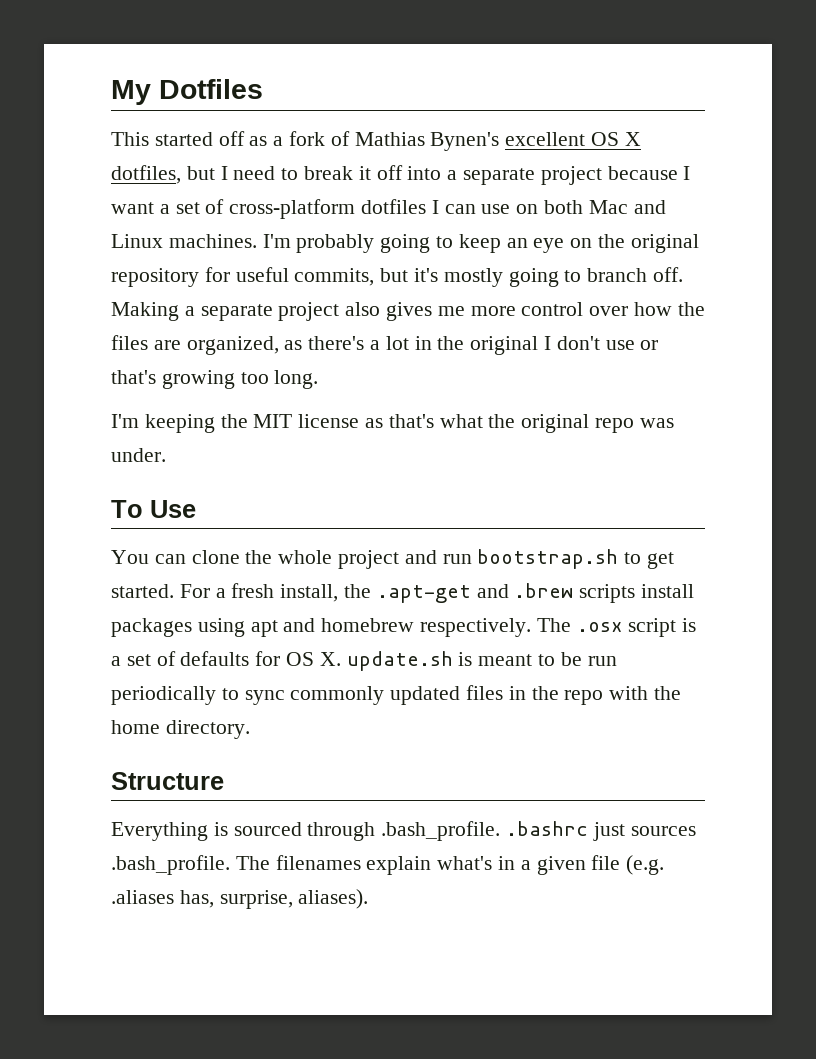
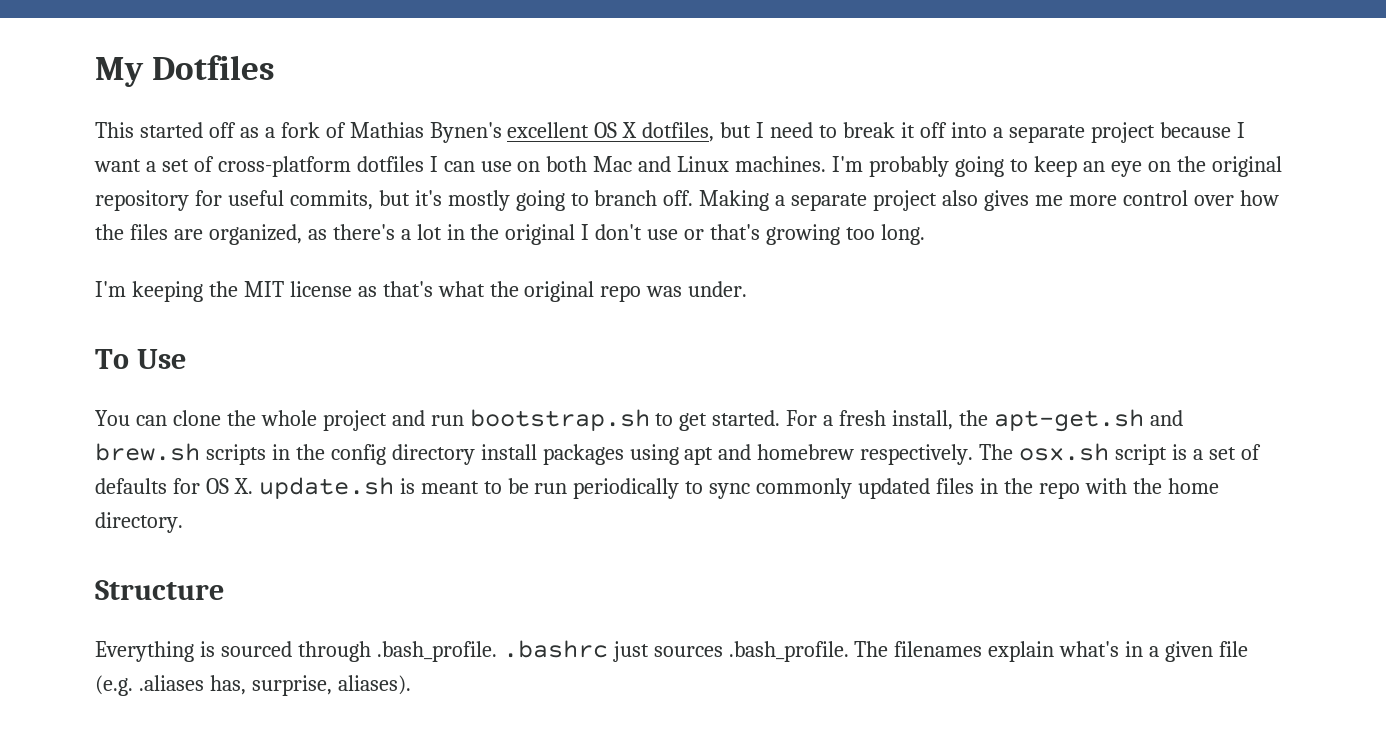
- For a fresh install, the .apt-get and .brew scripts install packages using apt and homebrew respectively.
+ For a fresh install, the apt-get.sh and brew.sh scripts in the config directory install packages using apt and homebrew respectively.
- The .osx script is a set of defaults for OS X. update.sh is meant to be run periodically to sync commonly updated files in the repo with the home directory.
+ The osx.sh script is a set of defaults for OS X. update.sh is meant to be run periodically to sync commonly updated files in the repo with the home directory.

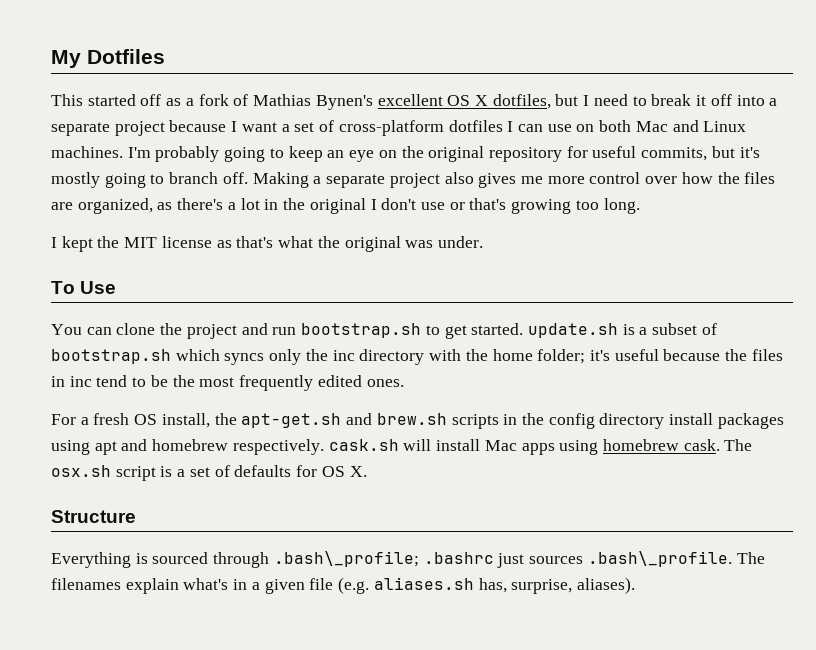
- I'm keeping the MIT license as that's what the original repo was under.
+ I kept the MIT license as that's what the original was under.
- You can clone the whole project and run bootstrap.sh to get started. For a fresh install, the apt-get.sh and brew.sh scripts in the config directory install packages using apt and homebrew respectively.
+ You can clone the project and run bootstrap.sh to get started. update.sh is a subset of bootstrap.sh which syncs only the inc directory with the home folder; it's useful because the files in inc tend to be the most frequently edited ones.
+ For a fresh OS install, the apt-get.sh and brew.sh scripts in the config directory install packages using apt and homebrew respectively. cask.sh will install Mac apps using homebrew cask.
- The osx.sh script is a set of defaults for OS X. update.sh is meant to be run periodically to sync commonly updated files in the repo with the home directory.
+ The osx.sh script is a set of defaults for OS X.
- Everything is sourced through .bash_profile. .bashrc just sources .bash_profile. The filenames explain what's in a given file (e.g. .aliases has, surprise, aliases).
+ Everything is sourced through .bash\_profile; .bashrc just sources .bash\_profile. The filenames explain what's in a given file (e.g. aliases.sh has, surprise, aliases).

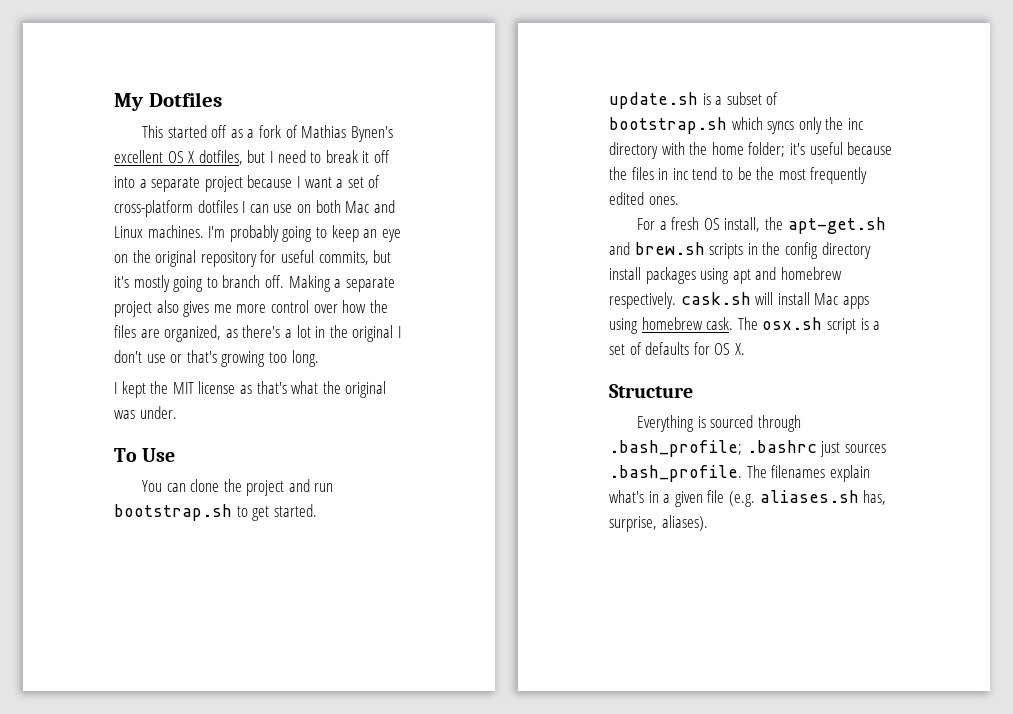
- Everything is sourced through .bash\_profile; .bashrc just sources .bash\_profile. The filenames explain what's in a given file (e.g. aliases.sh has, surprise, aliases).
+ Everything is sourced through .bash_profile; .bashrc just sources .bash_profile. The filenames explain what's in a given file (e.g. aliases.sh has, surprise, aliases).

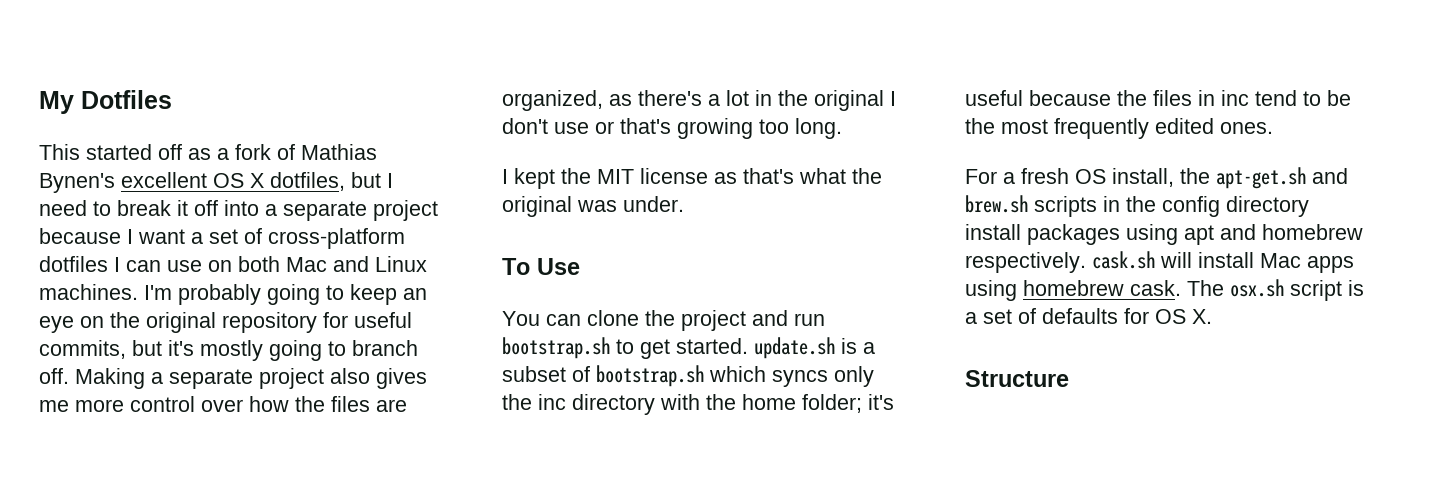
- Everything is sourced through .bash_profile; .bashrc just sources .bash_profile. The filenames explain what's in a given file (e.g. aliases.sh has, surprise, aliases).

